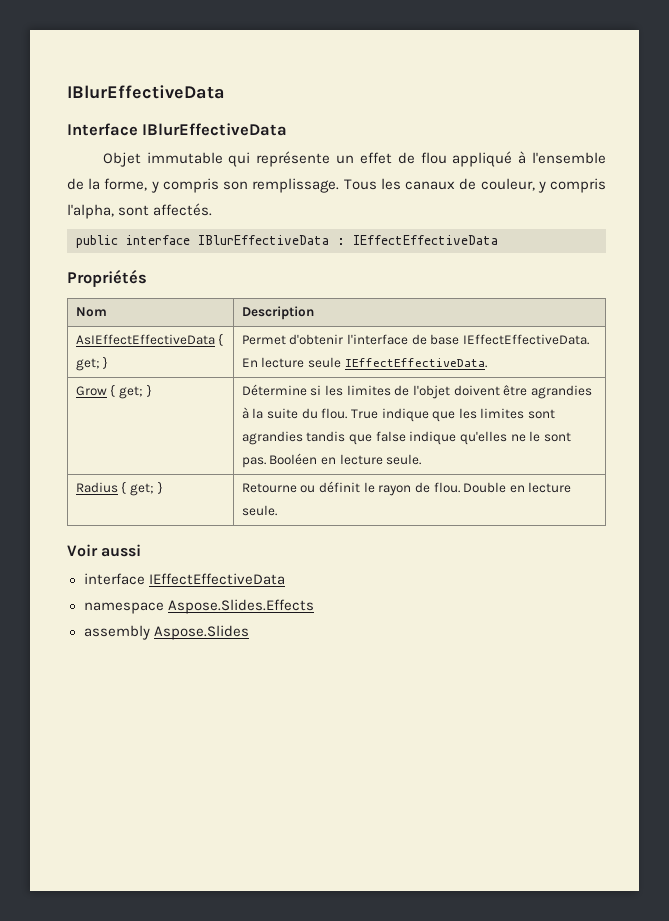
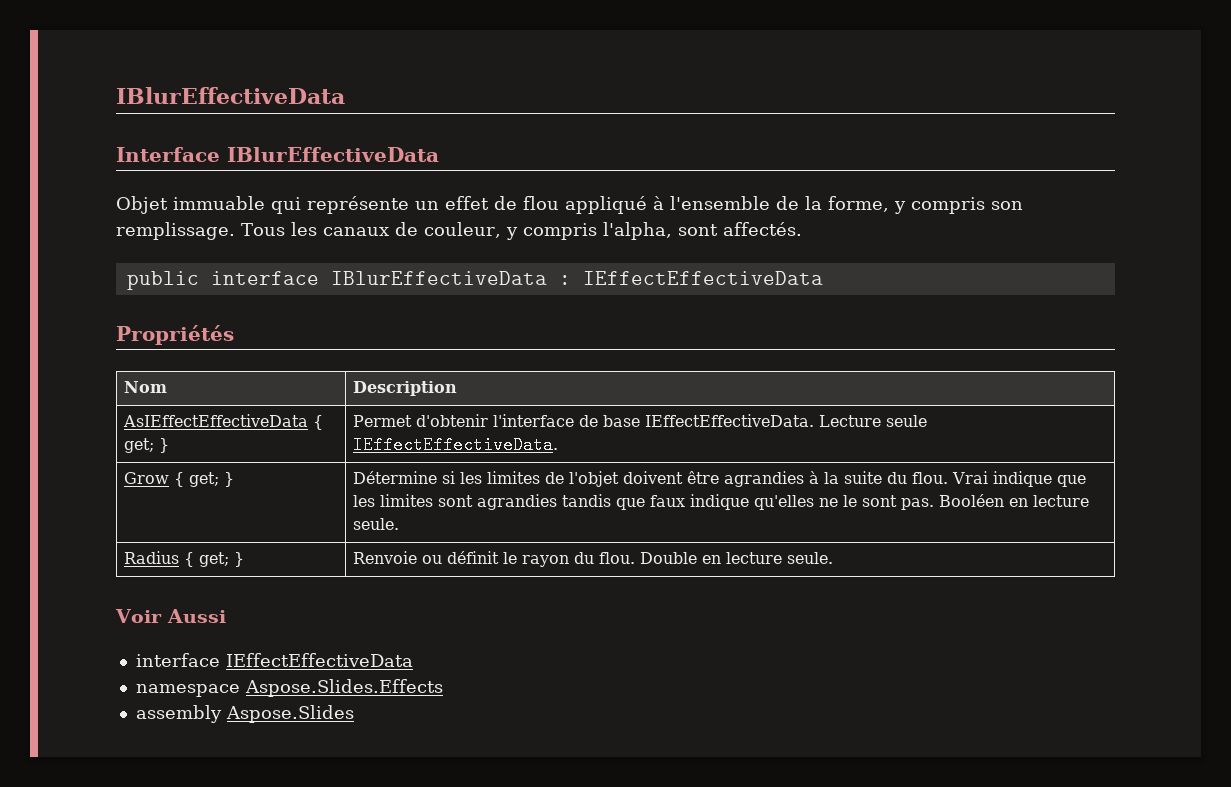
- Objet immutable qui représente un effet de flou appliqué à l'ensemble de la forme, y compris son remplissage.
+ Objet immuable qui représente un effet de flou appliqué à l'ensemble de la forme, y compris son remplissage.
- AsIEffectEffectiveData { get; } | Permet d'obtenir l'interface de base IEffectEffectiveData. En lecture seule IEffectEffectiveData.
+ AsIEffectEffectiveData { get; } | Permet d'obtenir l'interface de base IEffectEffectiveData. Lecture seule IEffectEffectiveData.
- Grow { get; } | Détermine si les limites de l'objet doivent être agrandies à la suite du flou. True indique que les limites sont agrandies tandis que false indique qu'elles ne le sont pas. Booléen en lecture seule.
+ Grow { get; } | Détermine si les limites de l'objet doivent être agrandies à la suite du flou. Vrai indique que les limites sont agrandies tandis que faux indique qu'elles ne le sont pas. Booléen en lecture seule.
- Radius { get; } | Retourne ou définit le rayon de flou. Double en lecture seule.
+ Radius { get; } | Renvoie ou définit le rayon du flou. Double en lecture seule.
- Voir aussi
+ Voir Aussi

